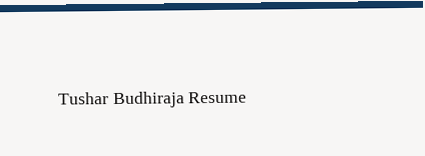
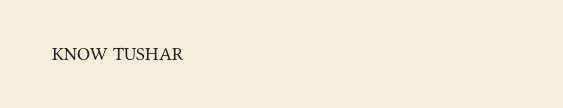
- Tushar Budhiraja Resume
+ KNOW TUSHAR

